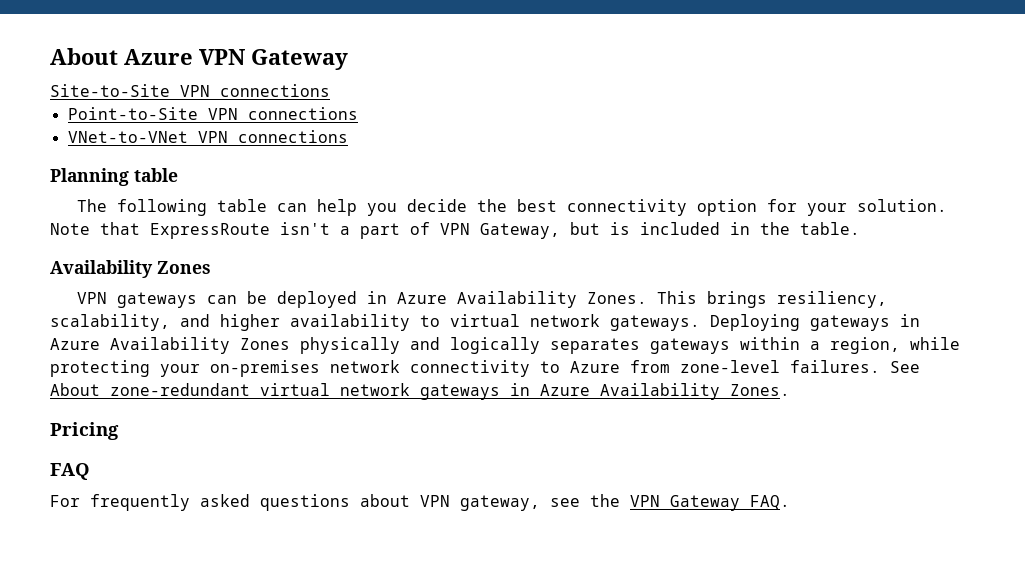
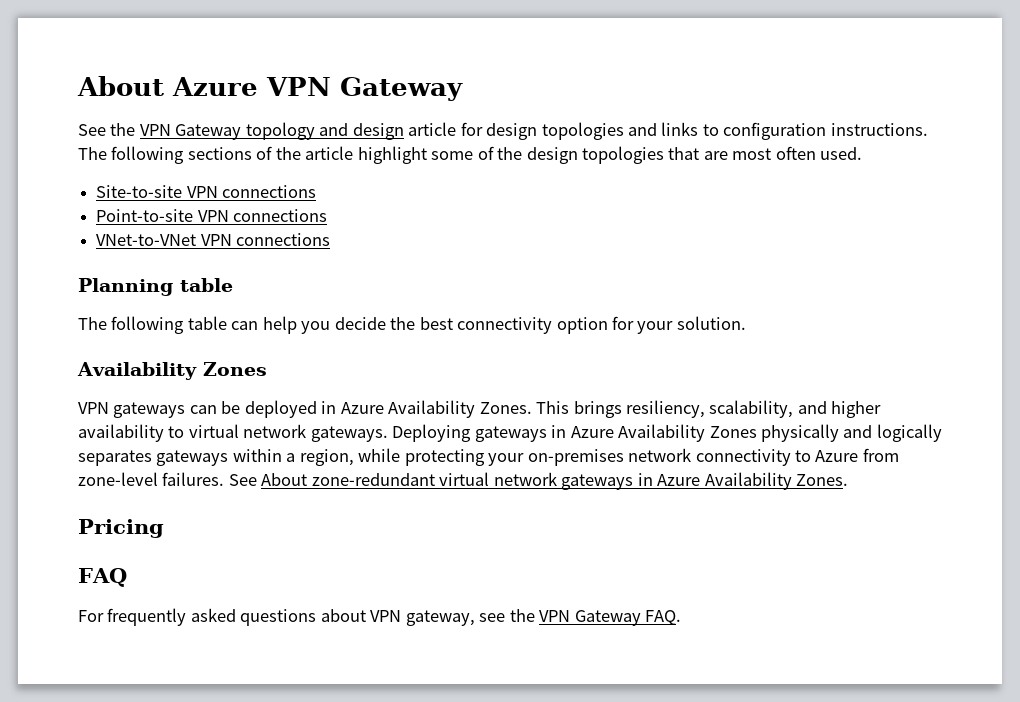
- Site-to-Site VPN connections
- Point-to-Site VPN connections
+ See the VPN Gateway topology and design article for design topologies and links to configuration instructions. The following sections of the article highlight some of the design topologies that are most often used.
+ Site-to-site VPN connections
+ Point-to-site VPN connections
- Note that ExpressRoute isn't a part of VPN Gateway, but is included in the table.

